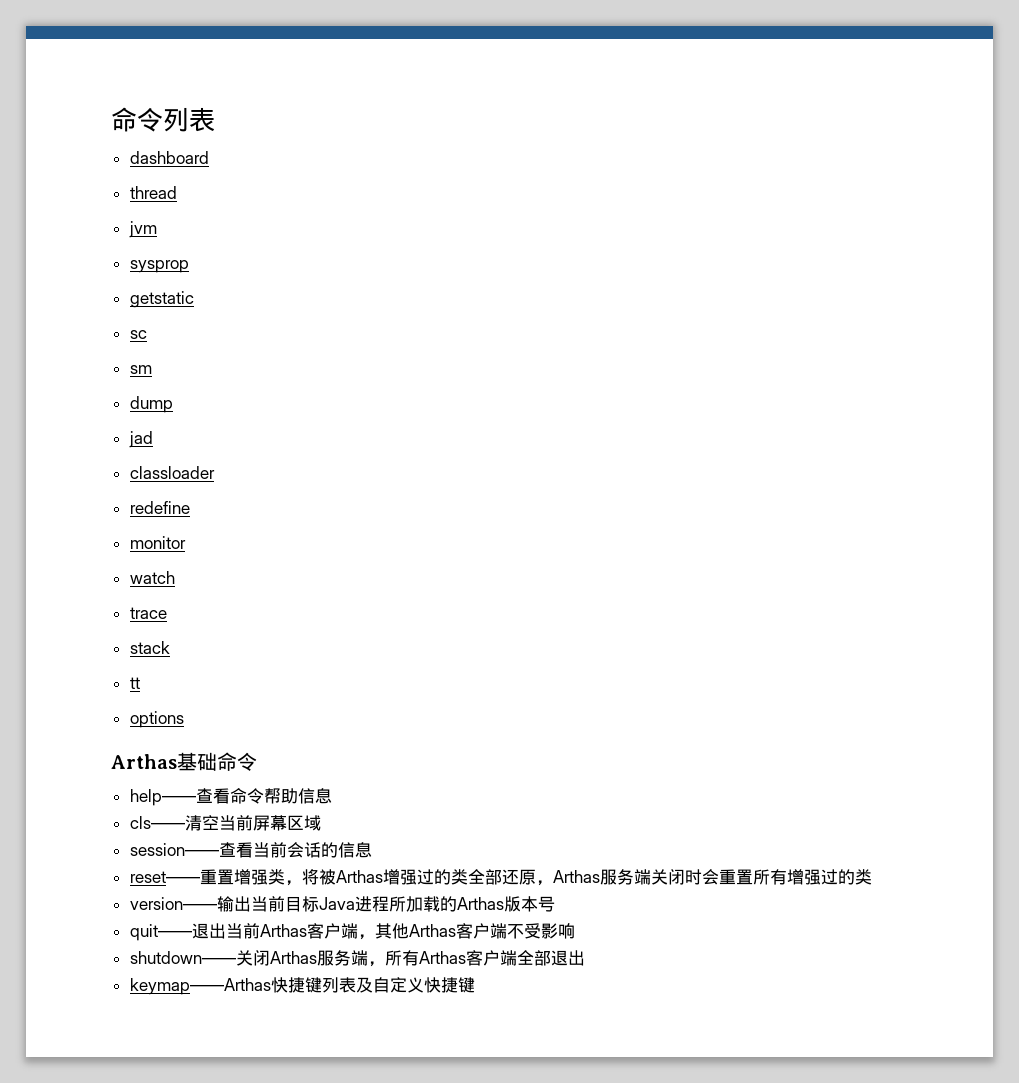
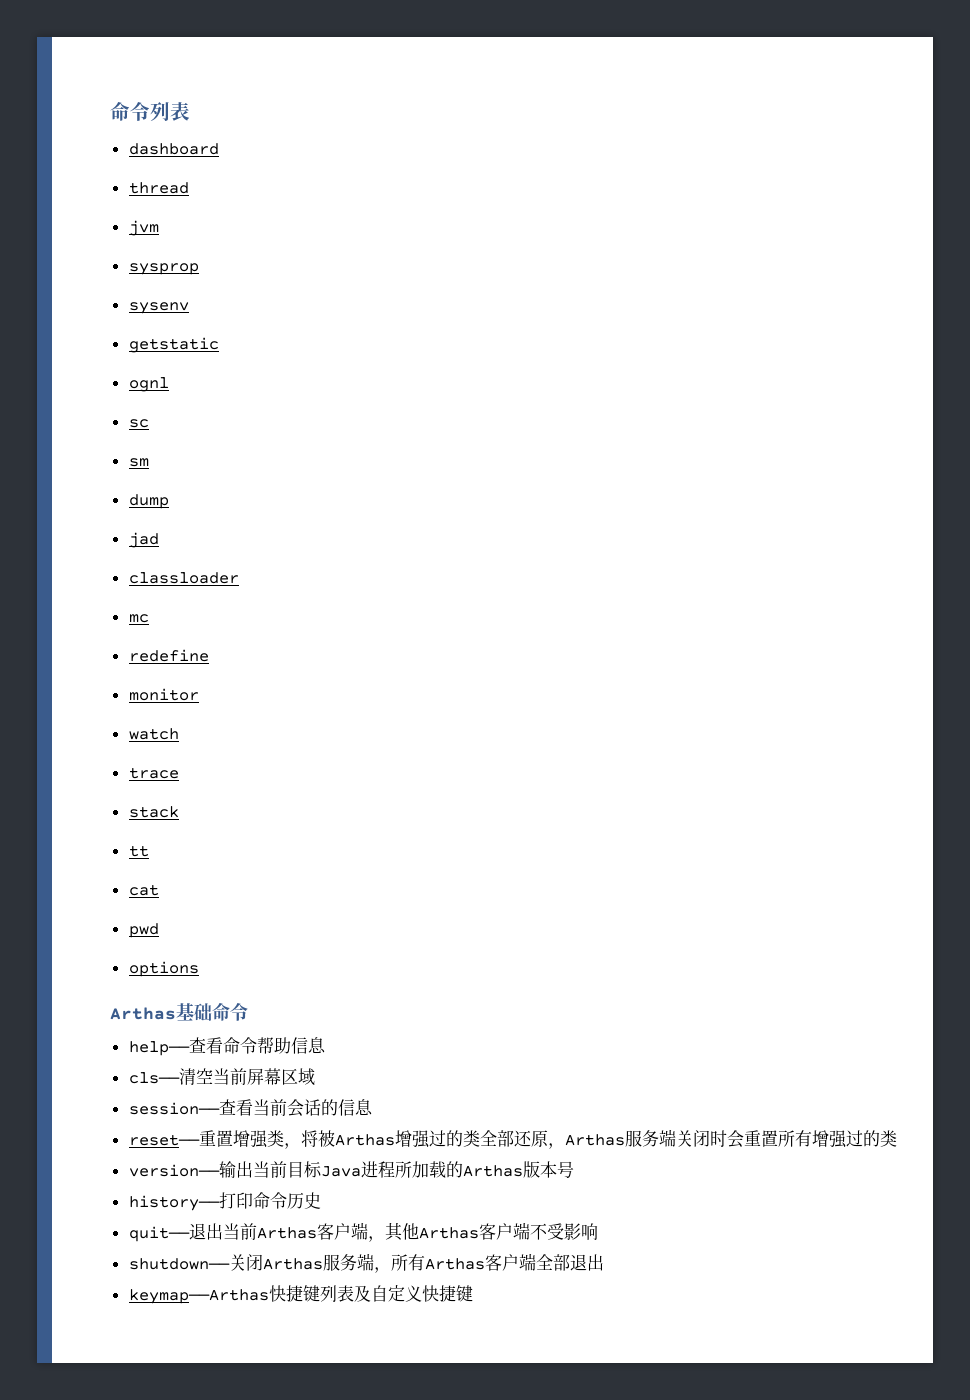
+ sysenv
+ ognl
+ mc
+ cat
+ pwd
+ history——打印命令历史

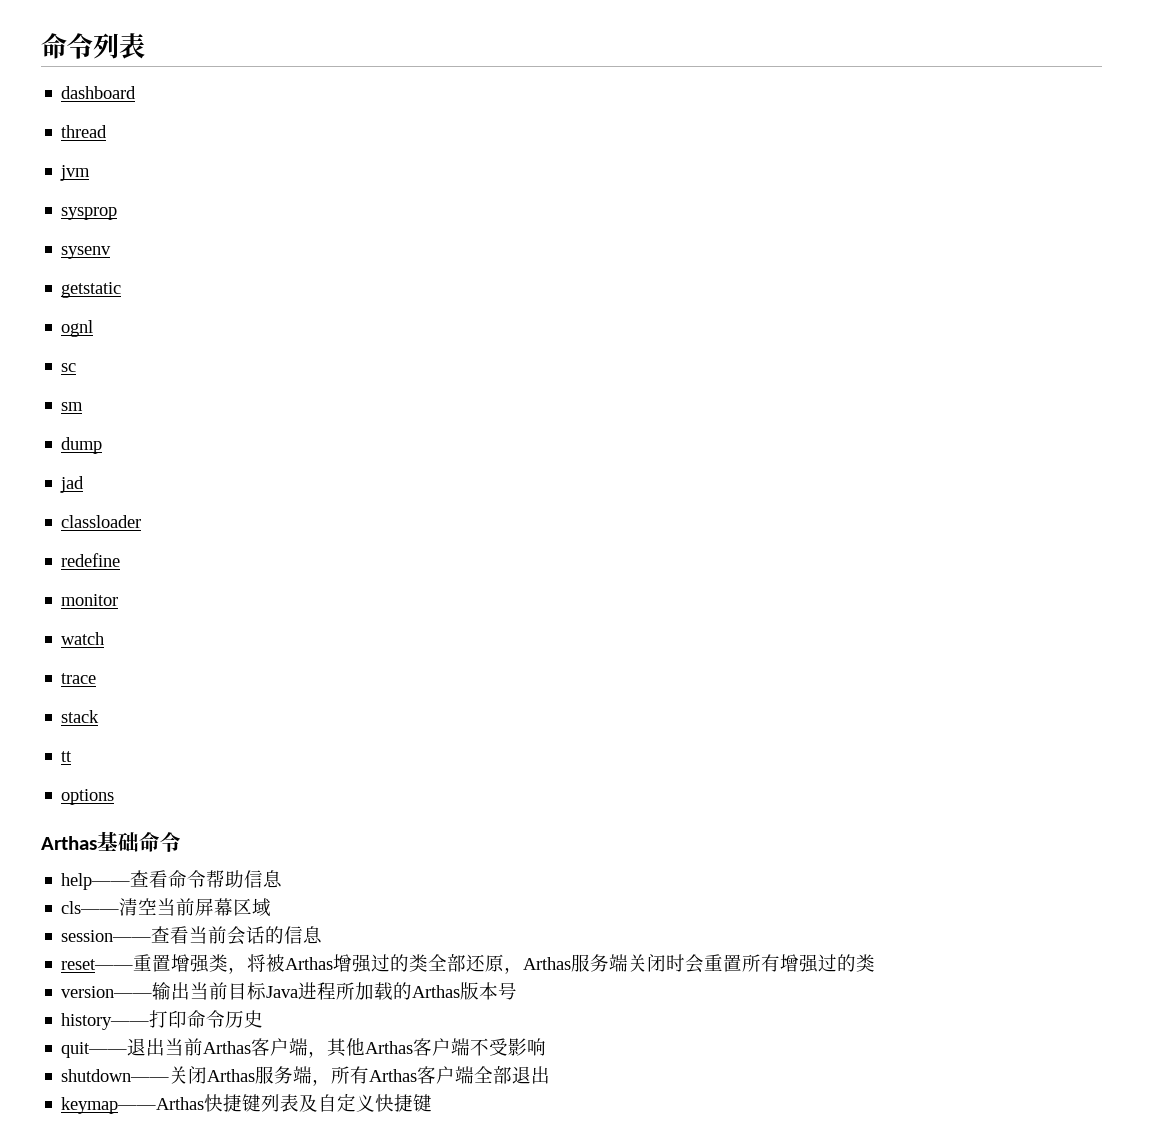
- mc
- cat
- pwd

